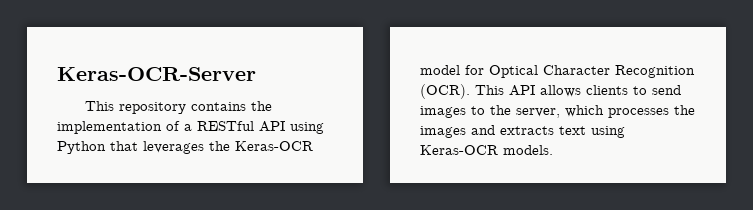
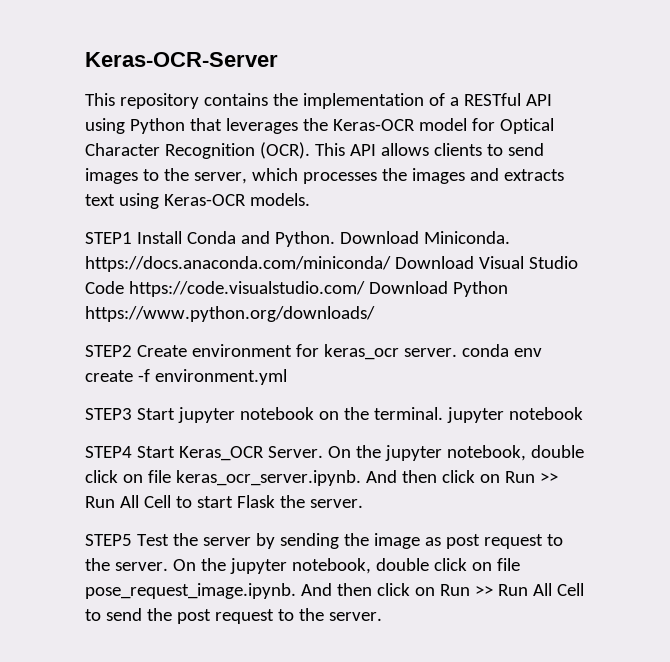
+ STEP1 Install Conda and Python. Download Miniconda. https://docs.anaconda.com/miniconda/ Download Visual Studio Code https://code.visualstudio.com/ Download Python https://www.python.org/downloads/
+ STEP2 Create environment for keras_ocr server. conda env create -f environment.yml
+ STEP3 Start jupyter notebook on the terminal. jupyter notebook
+ STEP4 Start Keras_OCR Server. On the jupyter notebook, double click on file keras_ocr_server.ipynb. And then click on Run >> Run All Cell to start Flask the server.
+ STEP5 Test the server by sending the image as post request to the server. On the jupyter notebook, double click on file pose_request_image.ipynb. And then click on Run >> Run All Cell to send the post request to the server.

